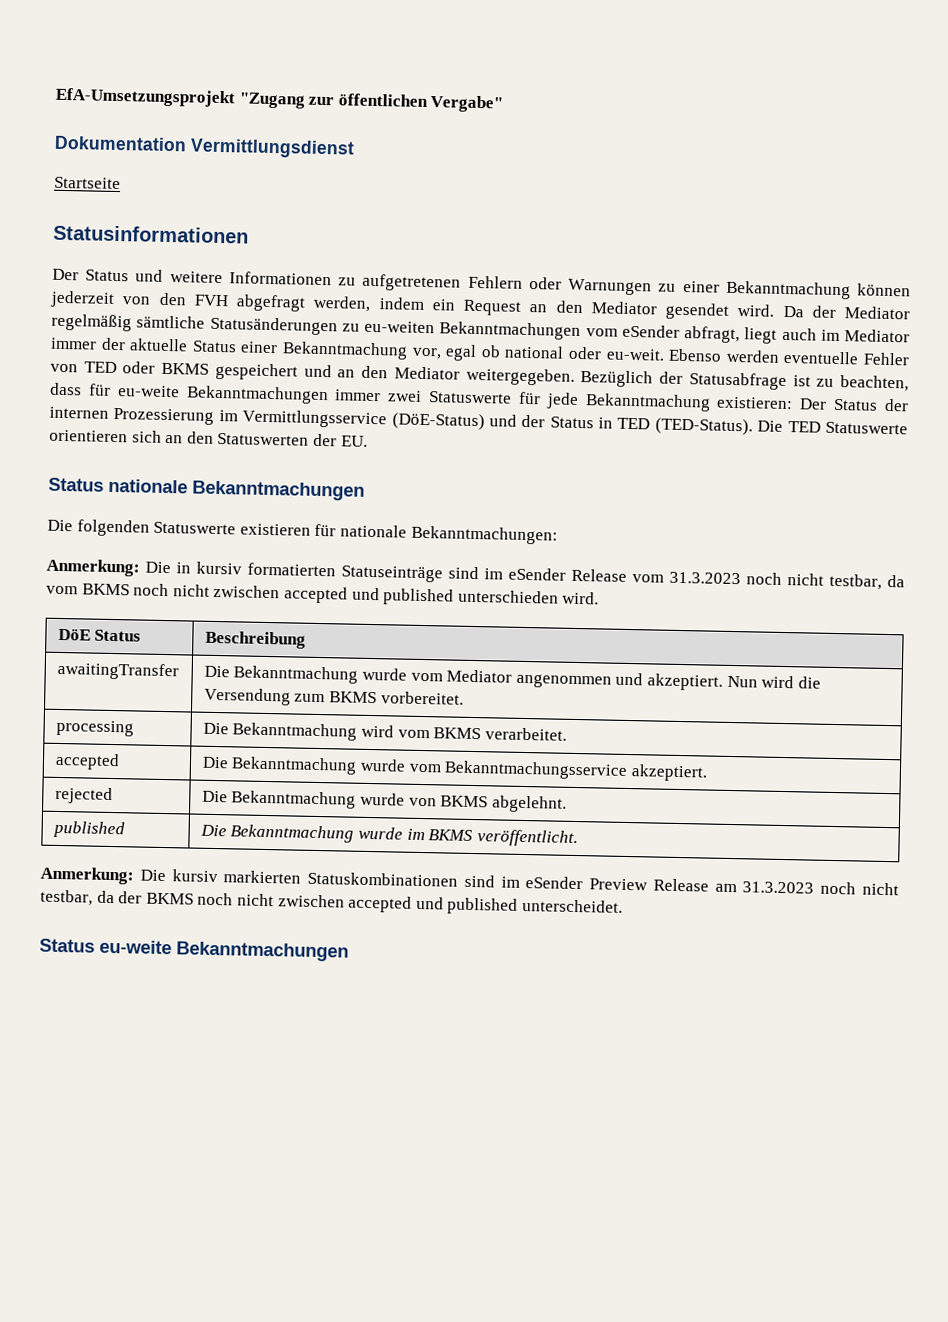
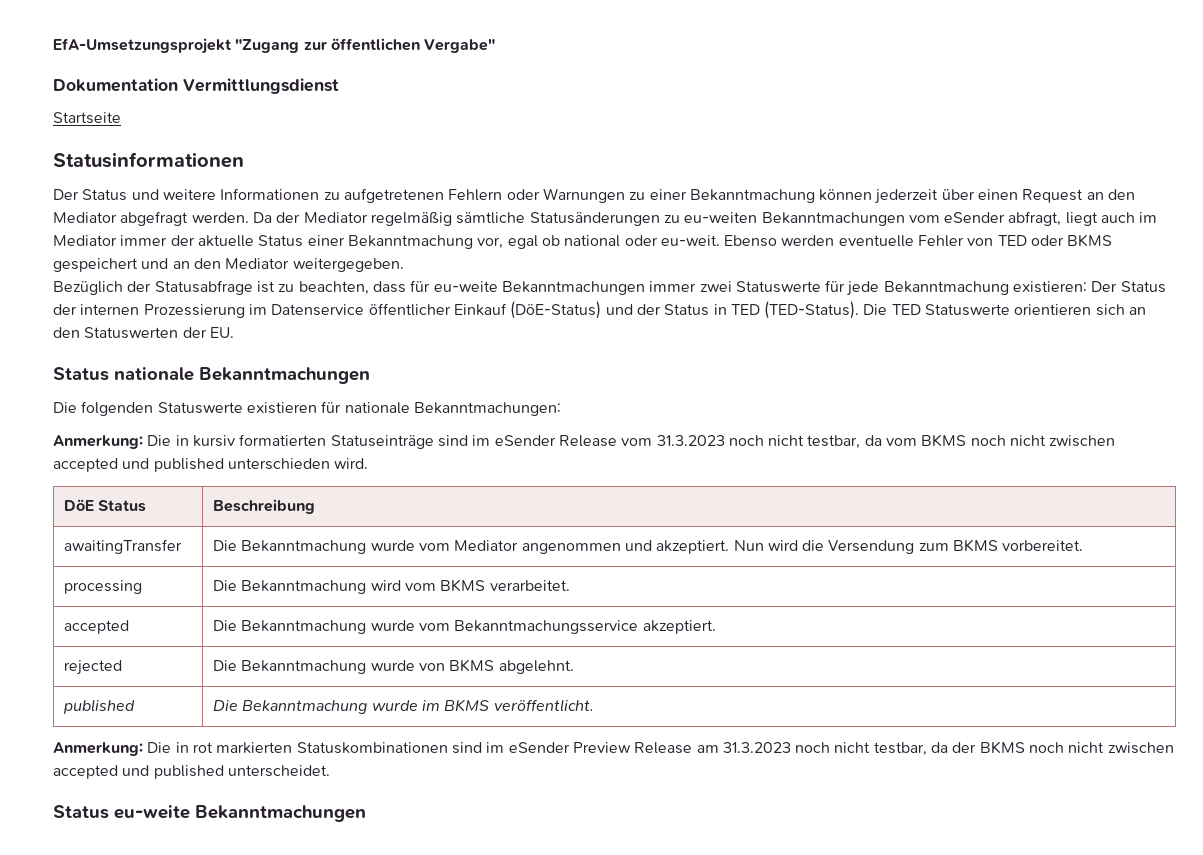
- Der Status und weitere Informationen zu aufgetretenen Fehlern oder Warnungen zu einer Bekanntmachung können jederzeit von den FVH abgefragt werden, indem ein Request an den Mediator gesendet wird.
+ Der Status und weitere Informationen zu aufgetretenen Fehlern oder Warnungen zu einer Bekanntmachung können jederzeit über einen Request an den Mediator abgefragt werden.
- Ebenso werden eventuelle Fehler von TED oder BKMS gespeichert und an den Mediator weitergegeben. Bezüglich der Statusabfrage ist zu beachten, dass für eu-weite Bekanntmachungen immer zwei Statuswerte für jede Bekanntmachung existieren: Der Status der internen Prozessierung im Vermittlungsservice (DöE-Status) und der Status in TED (TED-Status).
+ Ebenso werden eventuelle Fehler von TED oder BKMS gespeichert und an den Mediator weitergegeben.
+ Bezüglich der Statusabfrage ist zu beachten, dass für eu-weite Bekanntmachungen immer zwei Statuswerte für jede Bekanntmachung existieren: Der Status der internen Prozessierung im Datenservice öffentlicher Einkauf (DöE-Status) und der Status in TED (TED-Status).
- Anmerkung: Die kursiv markierten Statuskombinationen sind im eSender Preview Release am 31.3.2023 noch nicht testbar, da der BKMS noch nicht zwischen accepted und published unterscheidet.
+ Anmerkung: Die in rot markierten Statuskombinationen sind im eSender Preview Release am 31.3.2023 noch nicht testbar, da der BKMS noch nicht zwischen accepted und published unterscheidet.

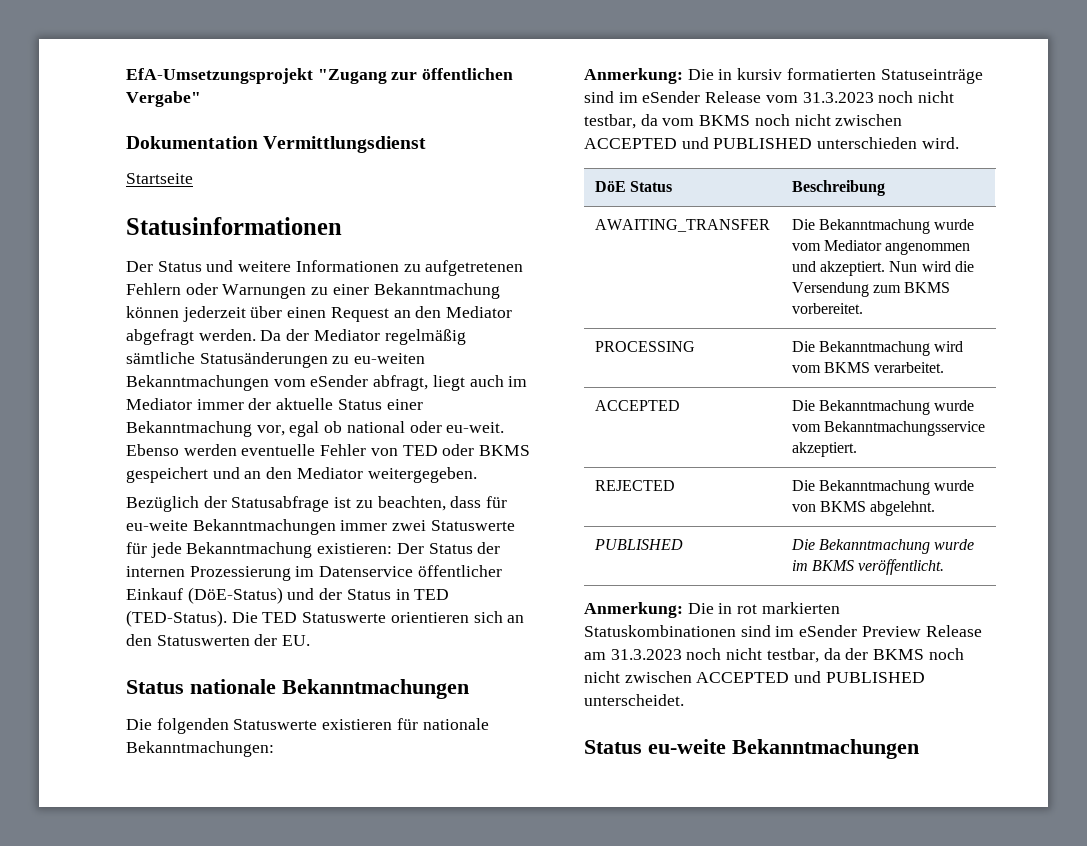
- Anmerkung: Die in kursiv formatierten Statuseinträge sind im eSender Release vom 31.3.2023 noch nicht testbar, da vom BKMS noch nicht zwischen accepted und published unterschieden wird.
+ Anmerkung: Die in kursiv formatierten Statuseinträge sind im eSender Release vom 31.3.2023 noch nicht testbar, da vom BKMS noch nicht zwischen ACCEPTED und PUBLISHED unterschieden wird.
- awaitingTransfer | Die Bekanntmachung wurde vom Mediator angenommen und akzeptiert. Nun wird die Versendung zum BKMS vorbereitet.
+ AWAITING_TRANSFER | Die Bekanntmachung wurde vom Mediator angenommen und akzeptiert. Nun wird die Versendung zum BKMS vorbereitet.
- processing | Die Bekanntmachung wird vom BKMS verarbeitet.
+ PROCESSING | Die Bekanntmachung wird vom BKMS verarbeitet.
- accepted | Die Bekanntmachung wurde vom Bekanntmachungsservice akzeptiert.
+ ACCEPTED | Die Bekanntmachung wurde vom Bekanntmachungsservice akzeptiert.
- rejected | Die Bekanntmachung wurde von BKMS abgelehnt.
+ REJECTED | Die Bekanntmachung wurde von BKMS abgelehnt.
- published | Die Bekanntmachung wurde im BKMS veröffentlicht.
+ PUBLISHED | Die Bekanntmachung wurde im BKMS veröffentlicht.
- Anmerkung: Die in rot markierten Statuskombinationen sind im eSender Preview Release am 31.3.2023 noch nicht testbar, da der BKMS noch nicht zwischen accepted und published unterscheidet.
+ Anmerkung: Die in rot markierten Statuskombinationen sind im eSender Preview Release am 31.3.2023 noch nicht testbar, da der BKMS noch nicht zwischen ACCEPTED und PUBLISHED unterscheidet.

